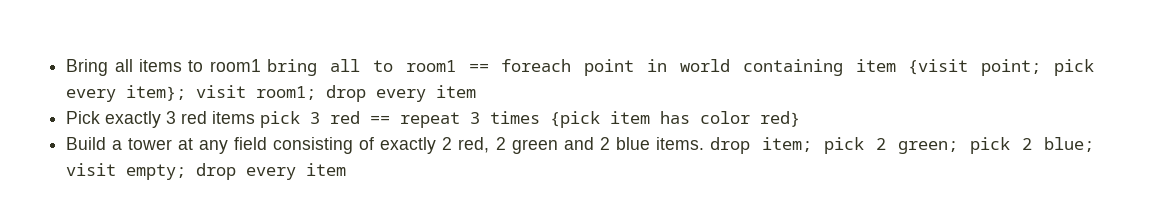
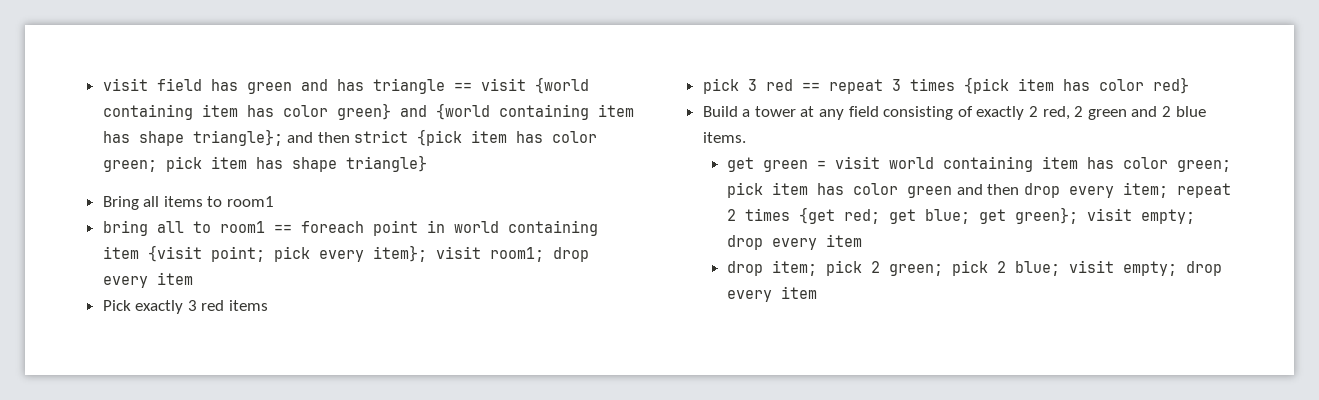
+ visit field has green and has triangle == visit {world containing item has color green} and {world containing item has shape triangle}; and then strict {pick item has color green; pick item has shape triangle}
- Bring all items to room1 bring all to room1 == foreach point in world containing item {visit point; pick every item}; visit room1; drop every item
+ Bring all items to room1
+ bring all to room1 == foreach point in world containing item {visit point; pick every item}; visit room1; drop every item
- Pick exactly 3 red items pick 3 red == repeat 3 times {pick item has color red}
+ Pick exactly 3 red items
+ pick 3 red == repeat 3 times {pick item has color red}
- Build a tower at any field consisting of exactly 2 red, 2 green and 2 blue items. drop item; pick 2 green; pick 2 blue; visit empty; drop every item
+ Build a tower at any field consisting of exactly 2 red, 2 green and 2 blue items.
+ get green = visit world containing item has color green; pick item has color green and then drop every item; repeat 2 times {get red; get blue; get green}; visit empty; drop every item
+ drop item; pick 2 green; pick 2 blue; visit empty; drop every item

